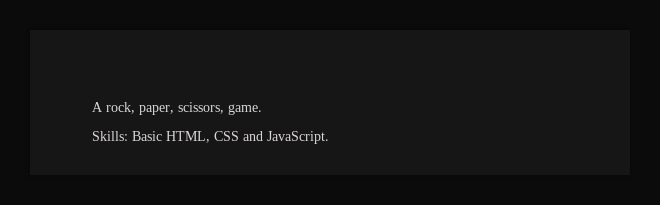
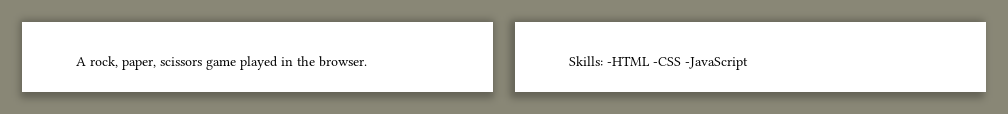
- A rock, paper, scissors, game.
- Skills: Basic HTML, CSS and JavaScript.
+ A rock, paper, scissors game played in the browser.
+ Skills: -HTML -CSS -JavaScript

